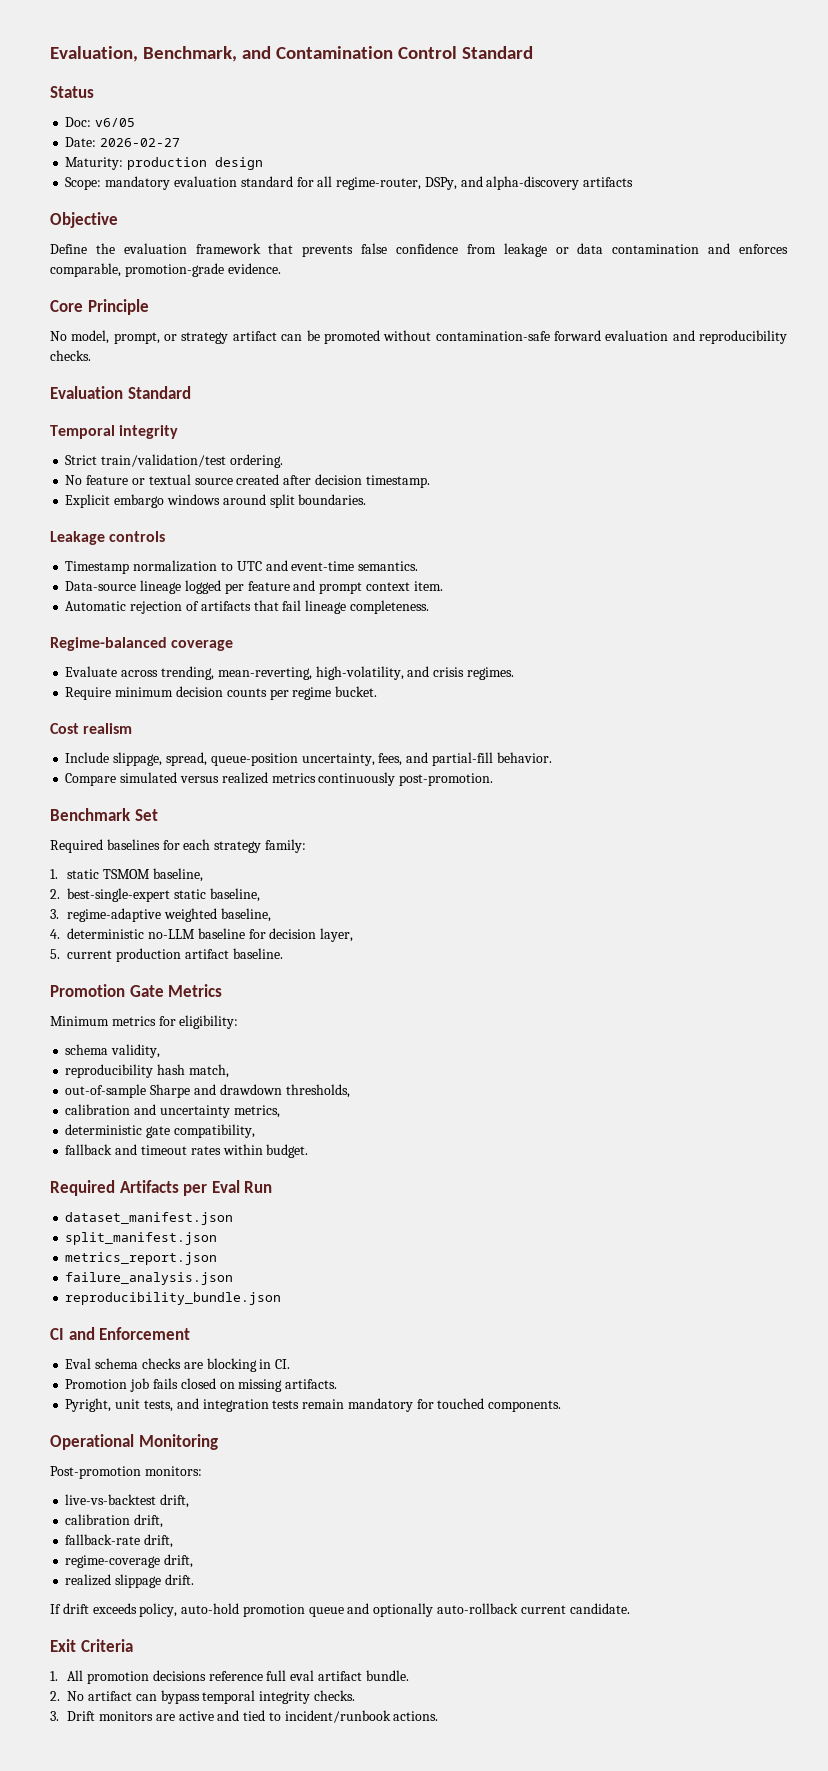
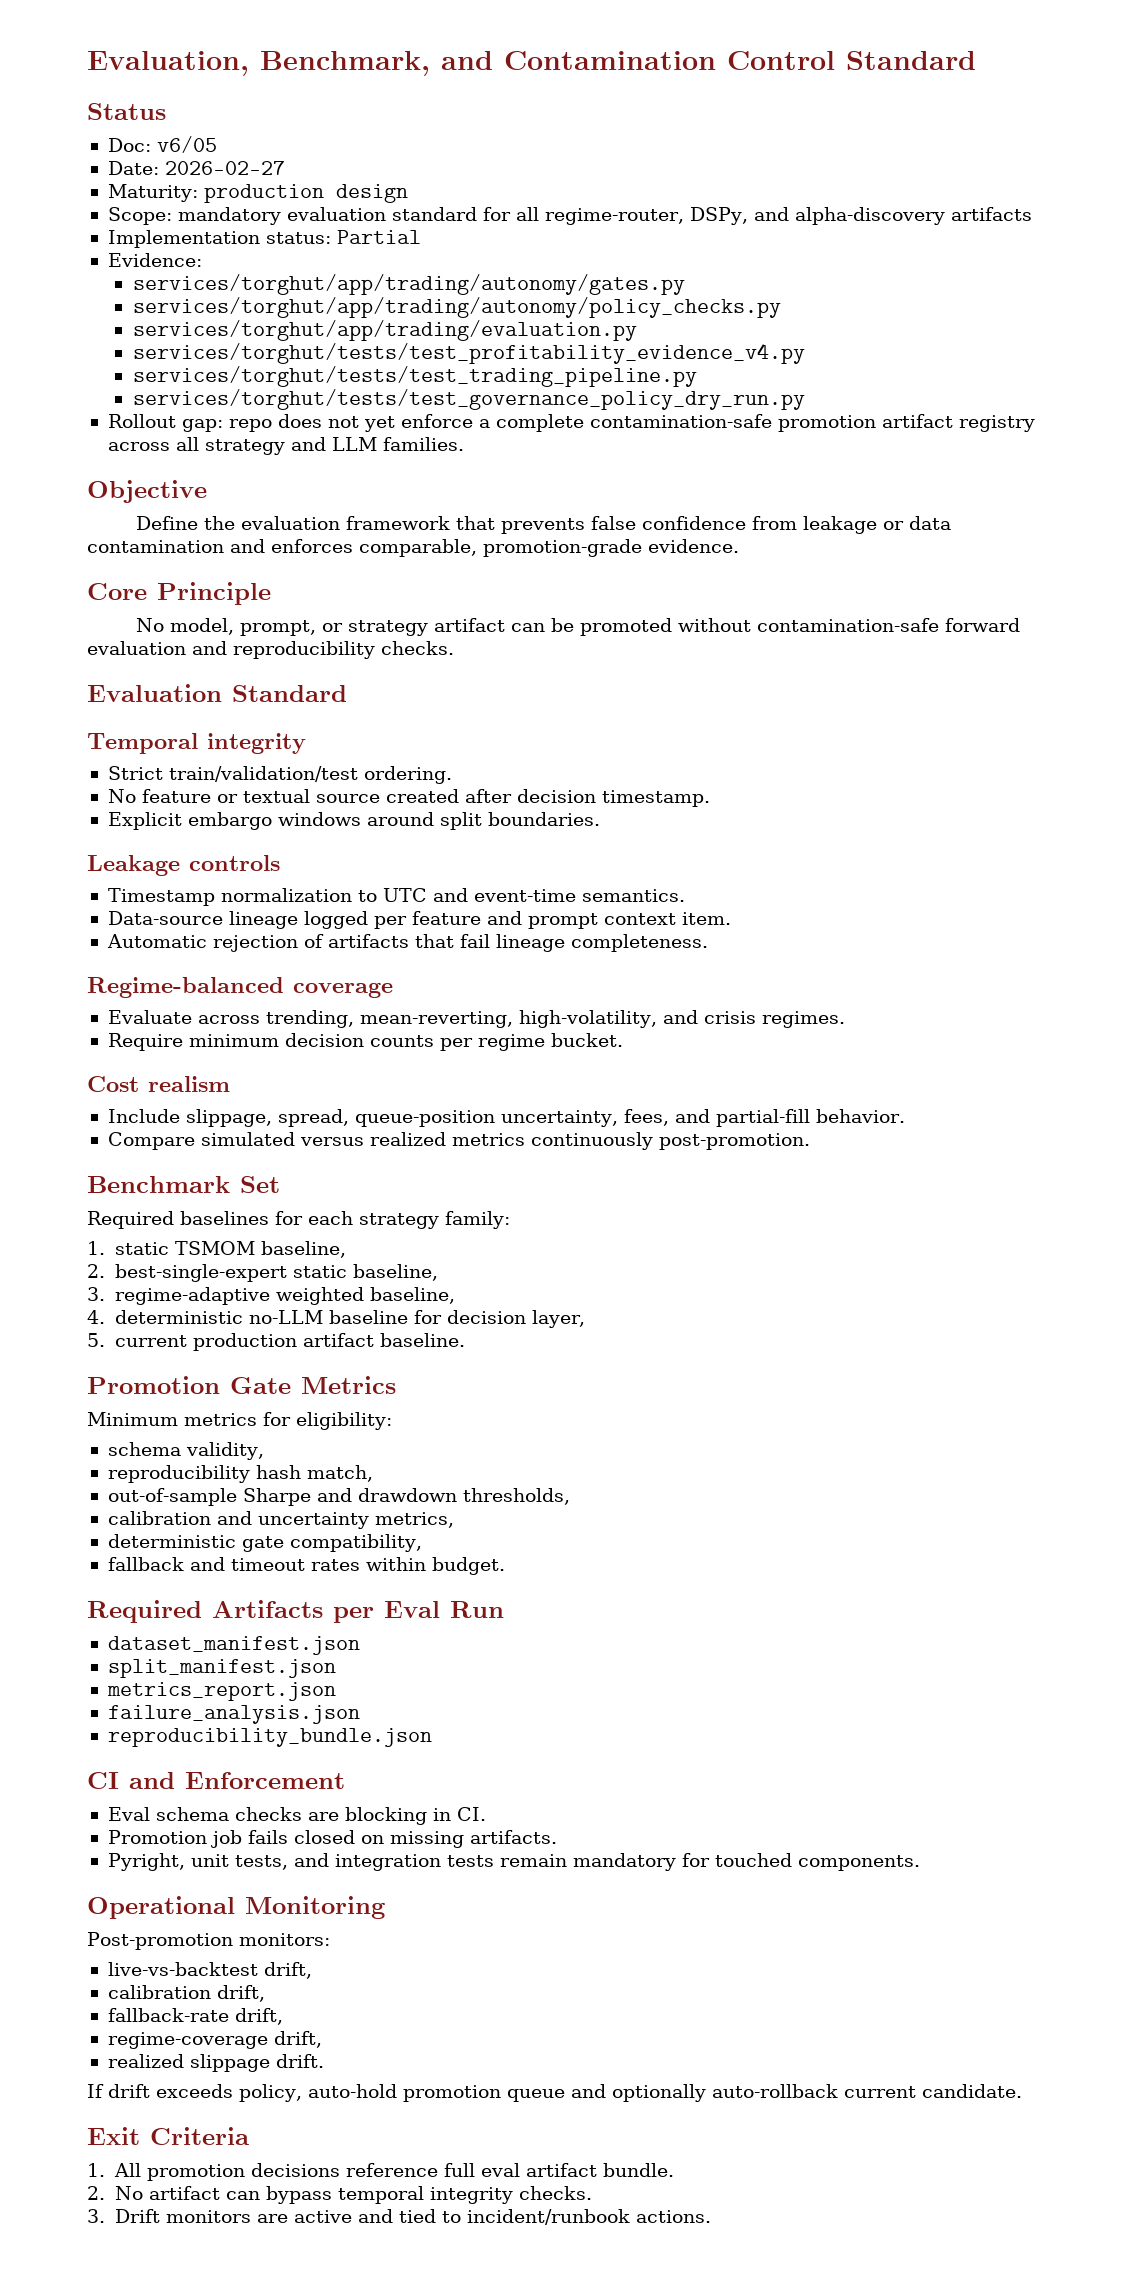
+ Implementation status: Partial
+ Evidence:
+ services/torghut/app/trading/autonomy/gates.py
+ services/torghut/app/trading/autonomy/policy_checks.py
+ services/torghut/app/trading/evaluation.py
+ services/torghut/tests/test_profitability_evidence_v4.py
+ services/torghut/tests/test_trading_pipeline.py
+ services/torghut/tests/test_governance_policy_dry_run.py
+ Rollout gap: repo does not yet enforce a complete contamination-safe promotion artifact registry across all strategy and LLM families.

